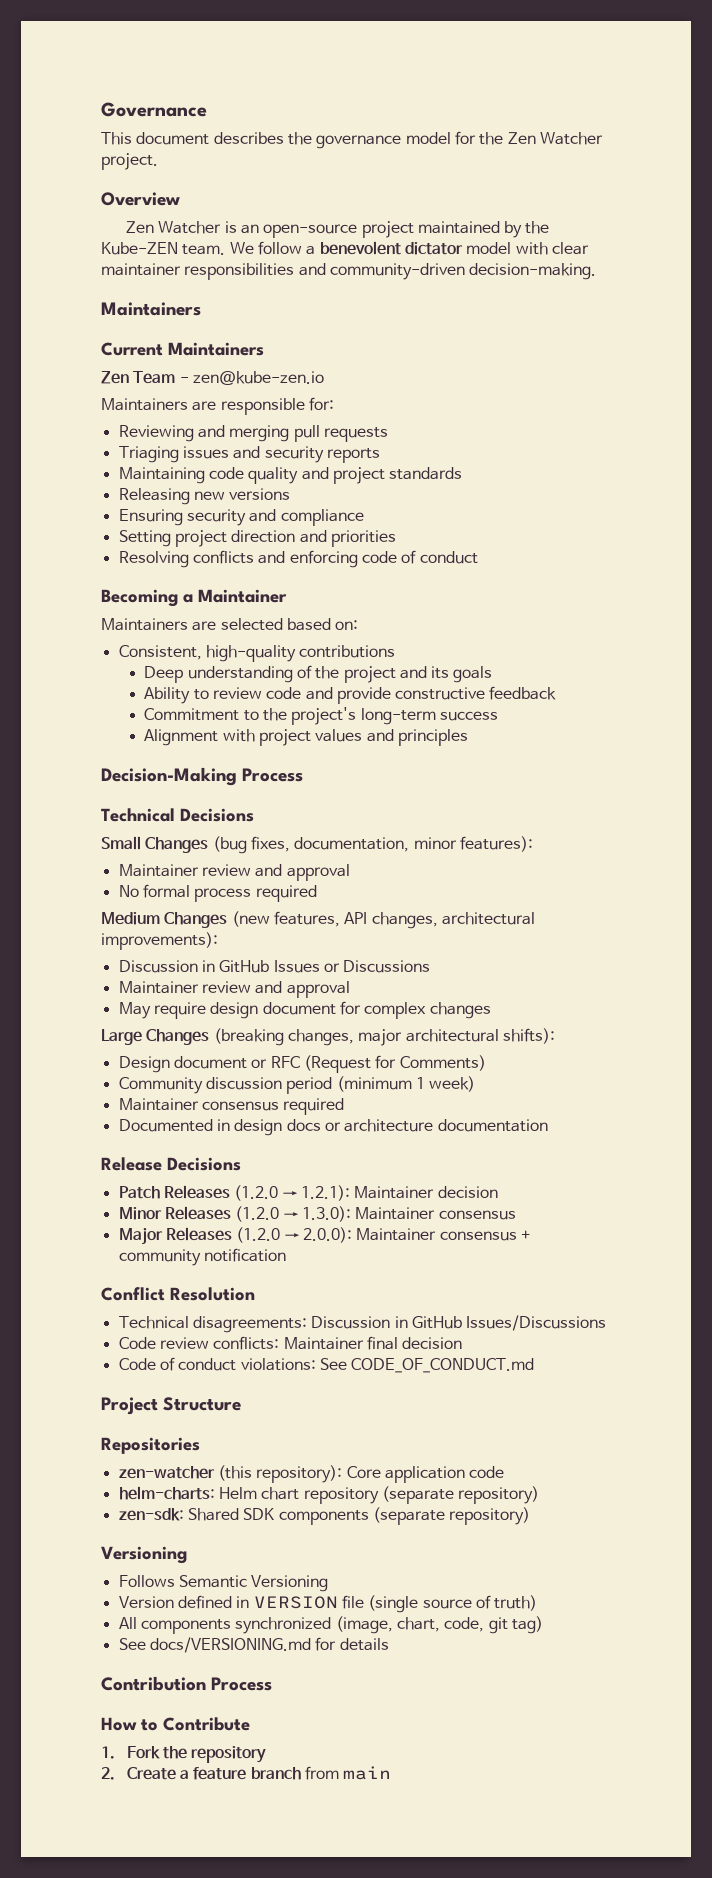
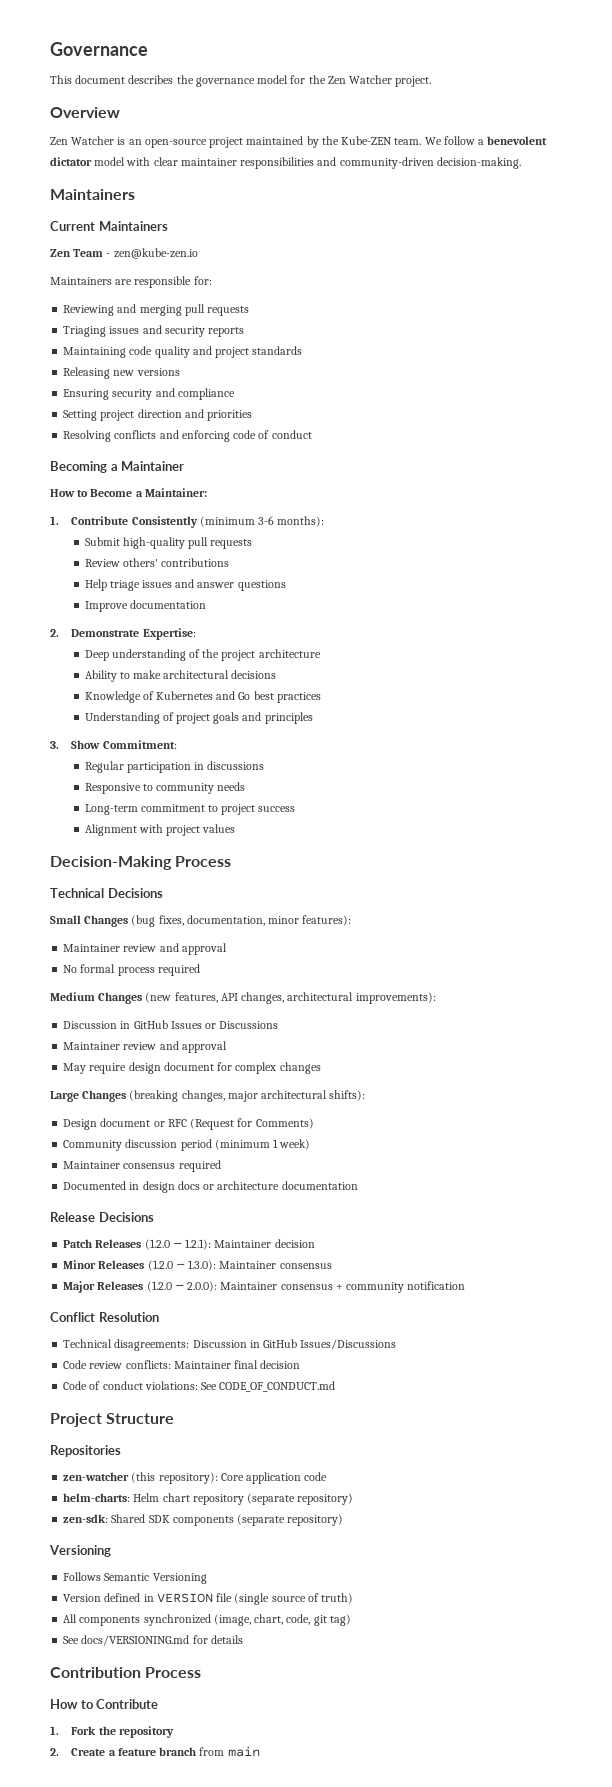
- Maintainers are selected based on:
- Consistent, high-quality contributions
+ How to Become a Maintainer:
+ 1. Contribute Consistently (minimum 3-6 months):
+ Submit high-quality pull requests
+ Review others' contributions
+ Help triage issues and answer questions
+ Improve documentation
+ 2. Demonstrate Expertise:
- Deep understanding of the project and its goals
+ Deep understanding of the project architecture
- Ability to review code and provide constructive feedback
- Commitment to the project's long-term success
+ Ability to make architectural decisions
+ Knowledge of Kubernetes and Go best practices
+ Understanding of project goals and principles
+ 3. Show Commitment:
+ Regular participation in discussions
+ Responsive to community needs
+ Long-term commitment to project success
- Alignment with project values and principles
+ Alignment with project values

